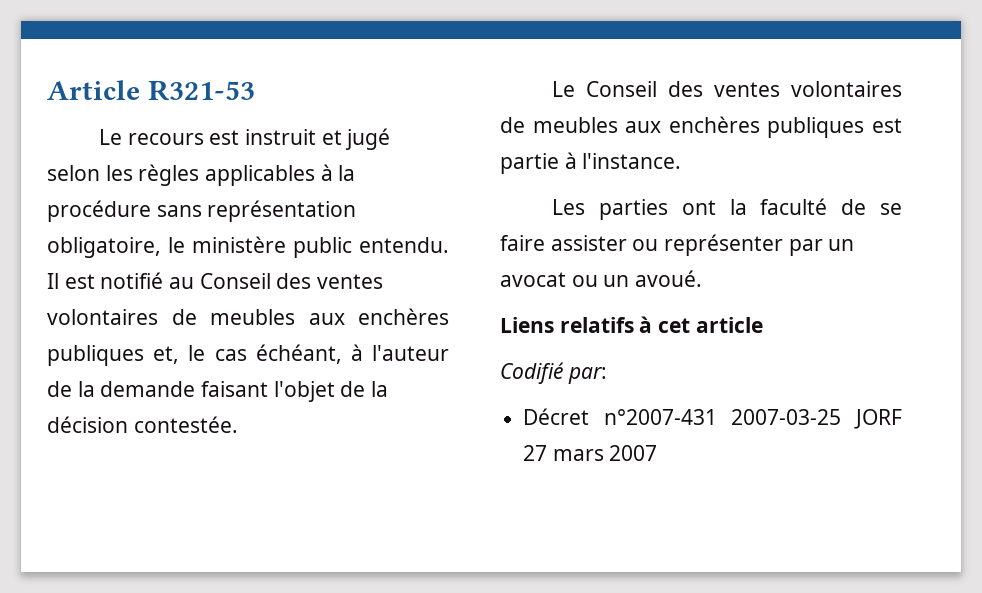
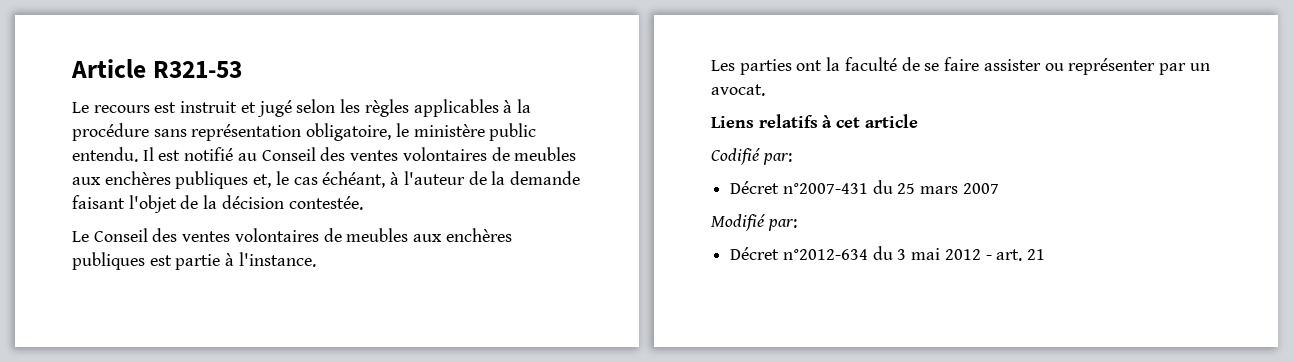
- Les parties ont la faculté de se faire assister ou représenter par un avocat ou un avoué.
+ Les parties ont la faculté de se faire assister ou représenter par un avocat.
- Décret n°2007-431 2007-03-25 JORF 27 mars 2007
+ Décret n°2007-431 du 25 mars 2007
+ Modifié par:
+ Décret n°2012-634 du 3 mai 2012 - art. 21

